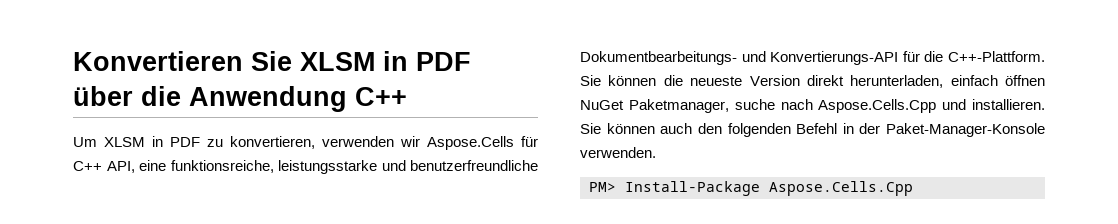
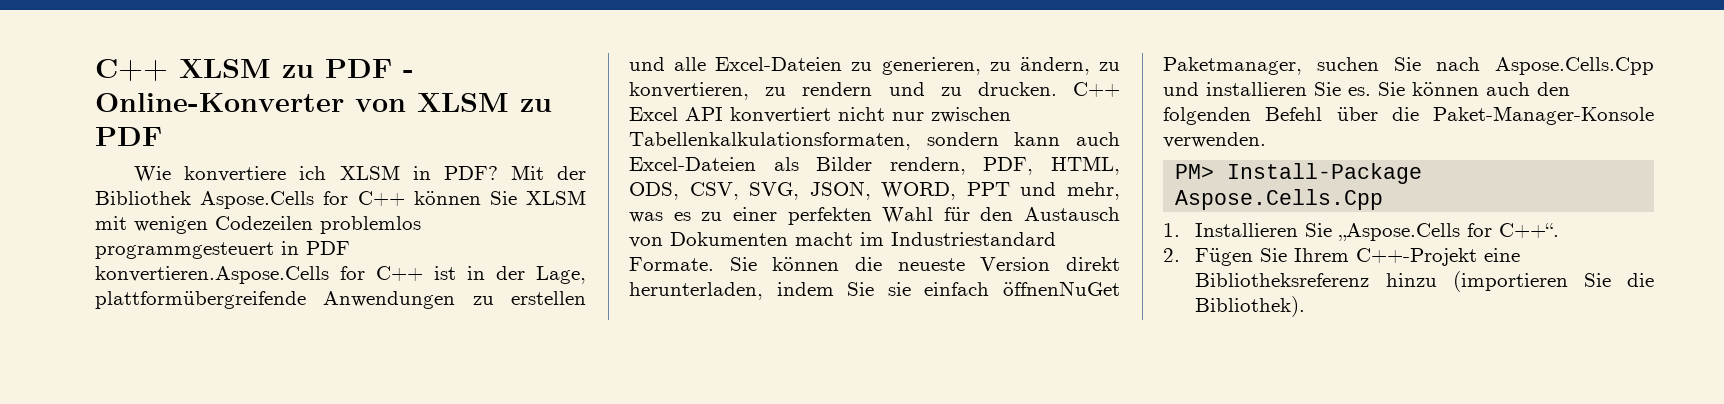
- Konvertieren Sie XLSM in PDF über die Anwendung C++
- Um XLSM in PDF zu konvertieren, verwenden wir Aspose.Cells für C++ API, eine funktionsreiche, leistungsstarke und benutzerfreundliche Dokumentbearbeitungs- und Konvertierungs-API für die C++-Plattform.
+ C++ XLSM zu PDF - Online-Konverter von XLSM zu PDF
+ Wie konvertiere ich XLSM in PDF? Mit der Bibliothek Aspose.Cells for C++ können Sie XLSM mit wenigen Codezeilen problemlos programmgesteuert in PDF konvertieren.Aspose.Cells for C++ ist in der Lage, plattformübergreifende Anwendungen zu erstellen und alle Excel-Dateien zu generieren, zu ändern, zu konvertieren, zu rendern und zu drucken. C++ Excel API konvertiert nicht nur zwischen Tabellenkalkulationsformaten, sondern kann auch Excel-Dateien als Bilder rendern, PDF, HTML, ODS, CSV, SVG, JSON, WORD, PPT und mehr, was es zu einer perfekten Wahl für den Austausch von Dokumenten macht im Industriestandard Formate.
- Sie können die neueste Version direkt herunterladen, einfach öffnen NuGet Paketmanager, suche nach Aspose.Cells.Cpp und installieren.
+ Sie können die neueste Version direkt herunterladen, indem Sie sie einfach öffnenNuGet Paketmanager, suchen Sie nach Aspose.Cells.Cpp und installieren Sie es.
- Sie können auch den folgenden Befehl in der Paket-Manager-Konsole verwenden.
+ Sie können auch den folgenden Befehl über die Paket-Manager-Konsole verwenden.
+ 1. Installieren Sie „Aspose.Cells for C++“.
+ 2. Fügen Sie Ihrem C++-Projekt eine Bibliotheksreferenz hinzu (importieren Sie die Bibliothek).

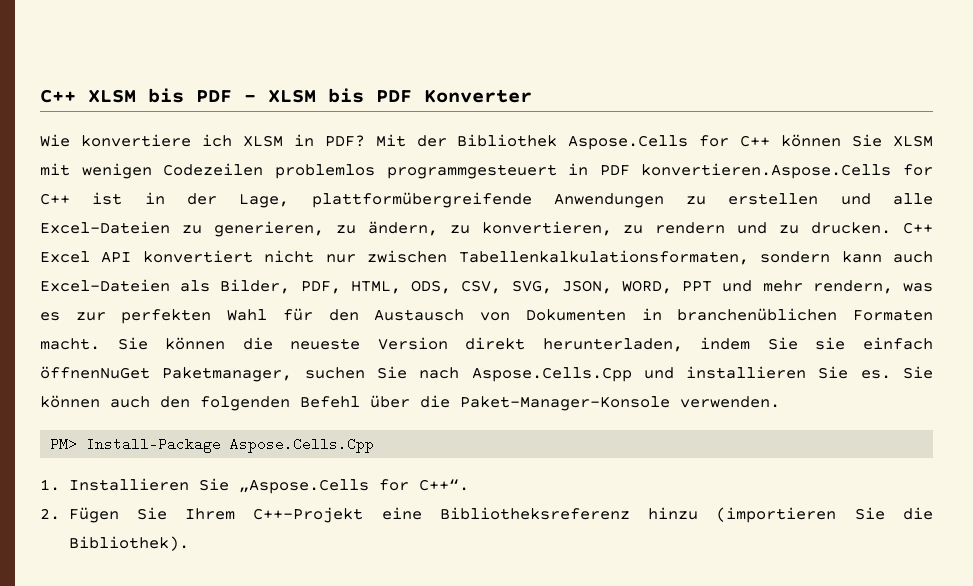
- C++ XLSM zu PDF - Online-Konverter von XLSM zu PDF
+ C++ XLSM bis PDF - XLSM bis PDF Konverter
- C++ Excel API konvertiert nicht nur zwischen Tabellenkalkulationsformaten, sondern kann auch Excel-Dateien als Bilder rendern, PDF, HTML, ODS, CSV, SVG, JSON, WORD, PPT und mehr, was es zu einer perfekten Wahl für den Austausch von Dokumenten macht im Industriestandard Formate.
+ C++ Excel API konvertiert nicht nur zwischen Tabellenkalkulationsformaten, sondern kann auch Excel-Dateien als Bilder, PDF, HTML, ODS, CSV, SVG, JSON, WORD, PPT und mehr rendern, was es zur perfekten Wahl für den Austausch von Dokumenten in branchenüblichen Formaten macht.

